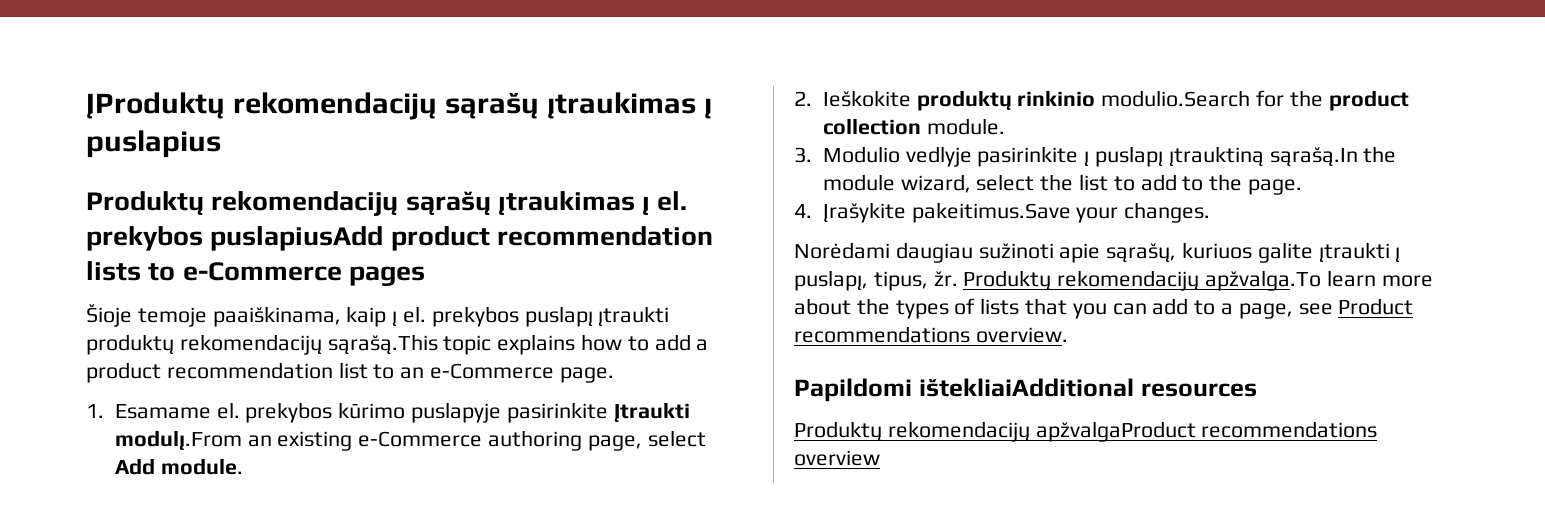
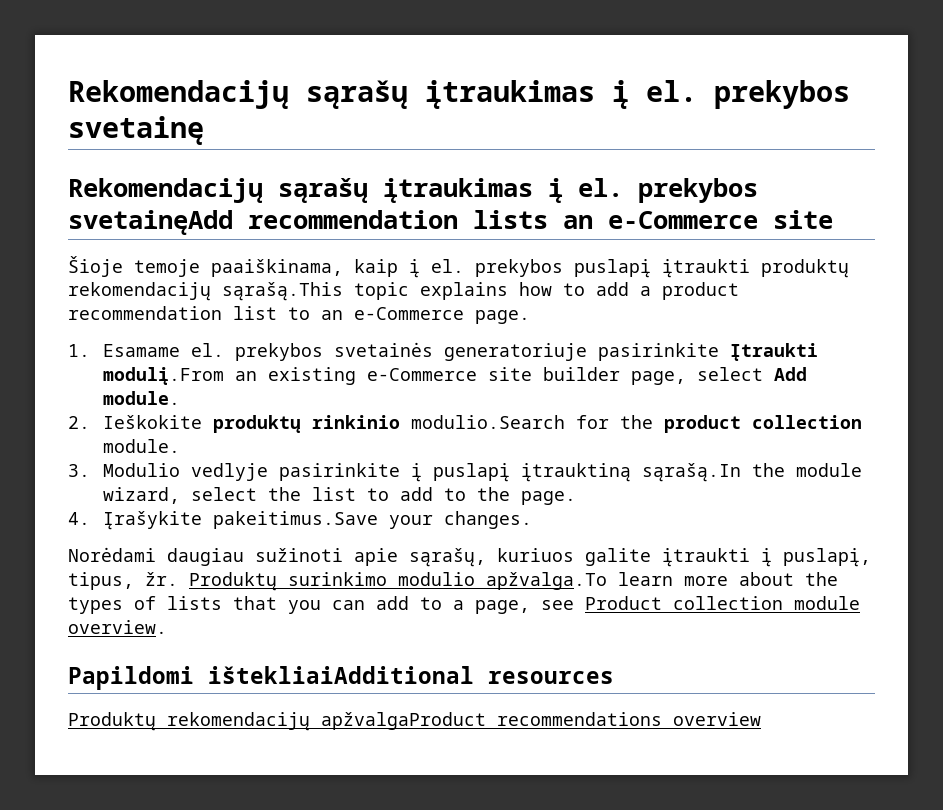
- ĮProduktų rekomendacijų sąrašų įtraukimas į puslapius
- Produktų rekomendacijų sąrašų įtraukimas į el. prekybos puslapiusAdd product recommendation lists to e-Commerce pages
+ Rekomendacijų sąrašų įtraukimas į el. prekybos svetainę
+ Rekomendacijų sąrašų įtraukimas į el. prekybos svetainęAdd recommendation lists an e-Commerce site
- 1. Esamame el. prekybos kūrimo puslapyje pasirinkite Įtraukti modulį.From an existing e-Commerce authoring page, select Add module.
+ 1. Esamame el. prekybos svetainės generatoriuje pasirinkite Įtraukti modulį.From an existing e-Commerce site builder page, select Add module.
- Produktų rekomendacijų apžvalga.To learn more about the types of lists that you can add to a page, see Product recommendations overview.
+ Produktų surinkimo modulio apžvalga.To learn more about the types of lists that you can add to a page, see Product collection module overview.

